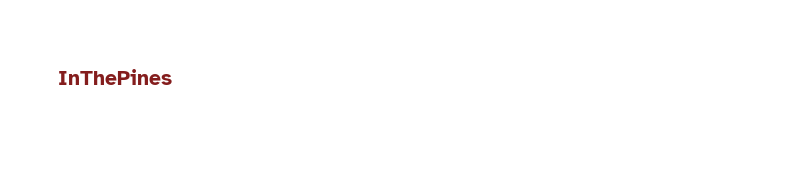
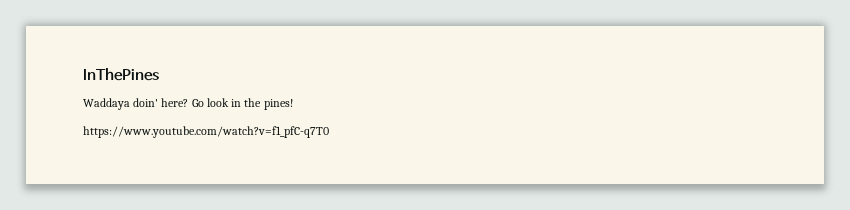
+ Waddaya doin' here? Go look in the pines!
+ https://www.youtube.com/watch?v=f1_pfC-q7T0

